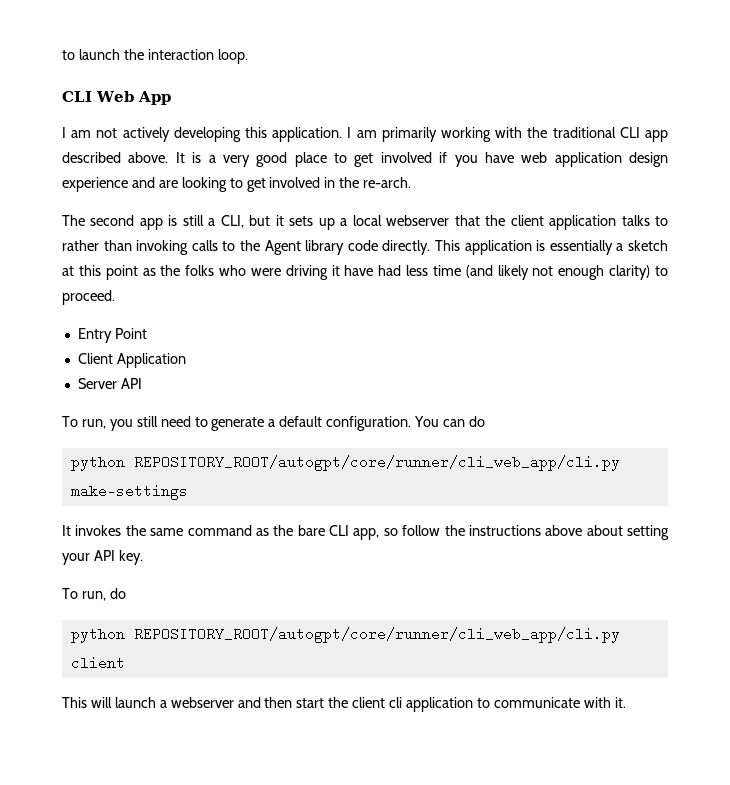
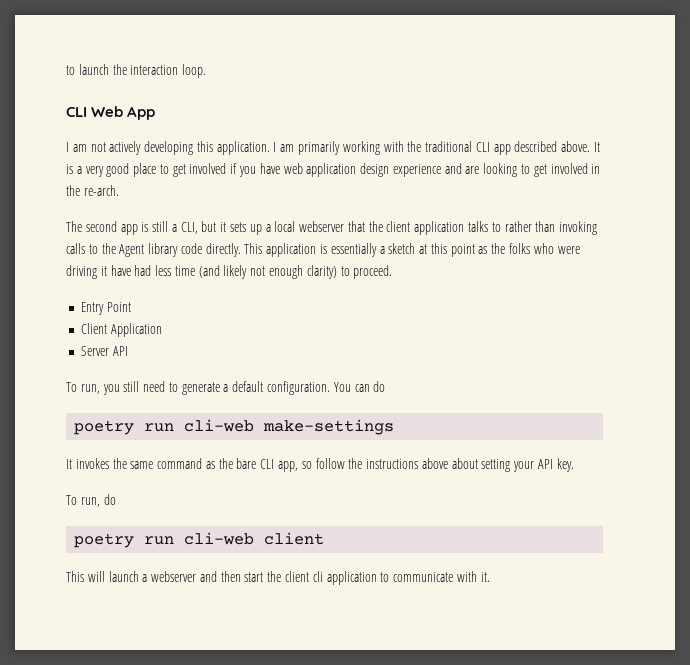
- python REPOSITORY_ROOT/autogpt/core/runner/cli_web_app/cli.py make-settings
+ poetry run cli-web make-settings
- python REPOSITORY_ROOT/autogpt/core/runner/cli_web_app/cli.py client
+ poetry run cli-web client

